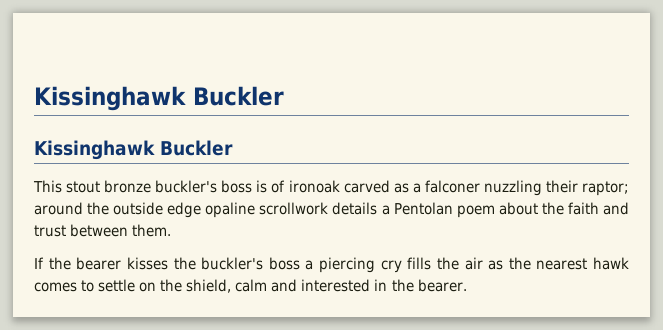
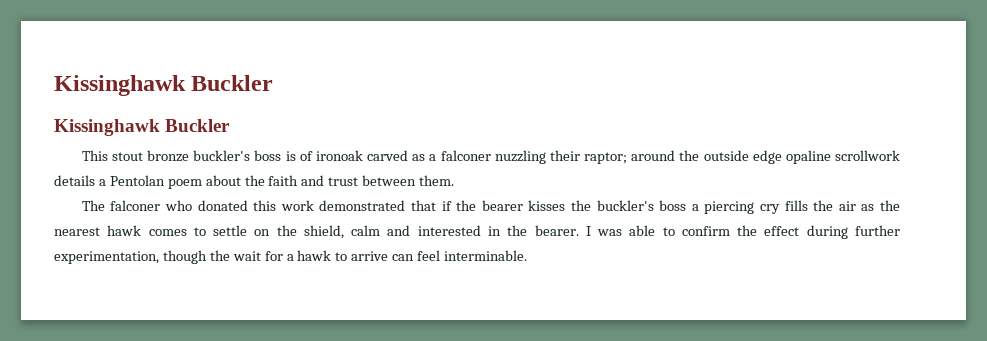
- If the bearer kisses the buckler's boss a piercing cry fills the air as the nearest hawk comes to settle on the shield, calm and interested in the bearer.
+ The falconer who donated this work demonstrated that if the bearer kisses the buckler's boss a piercing cry fills the air as the nearest hawk comes to settle on the shield, calm and interested in the bearer.
+ I was able to confirm the effect during further experimentation, though the wait for a hawk to arrive can feel interminable.

